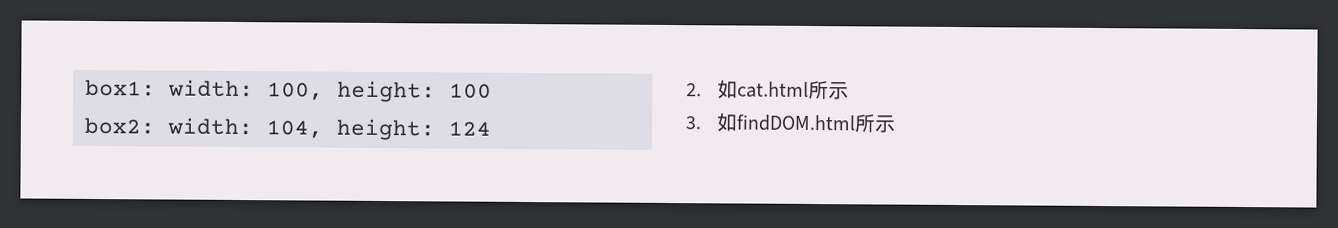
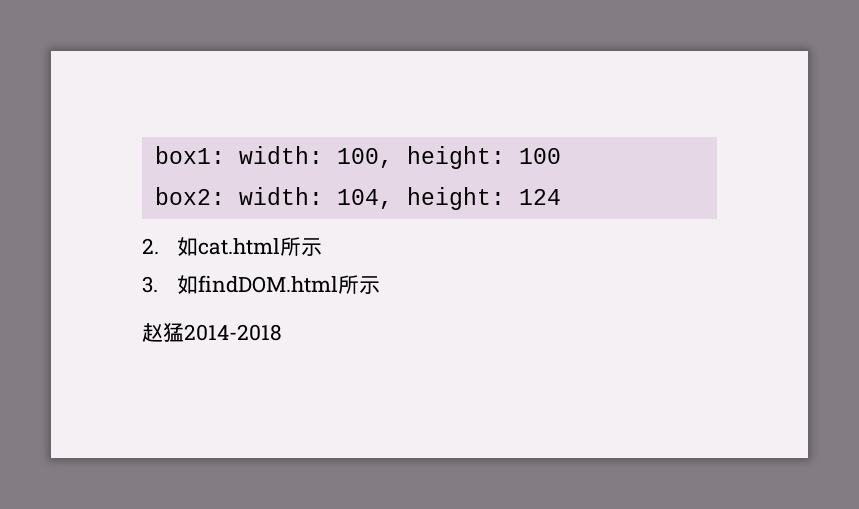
+ 赵猛2014-2018

